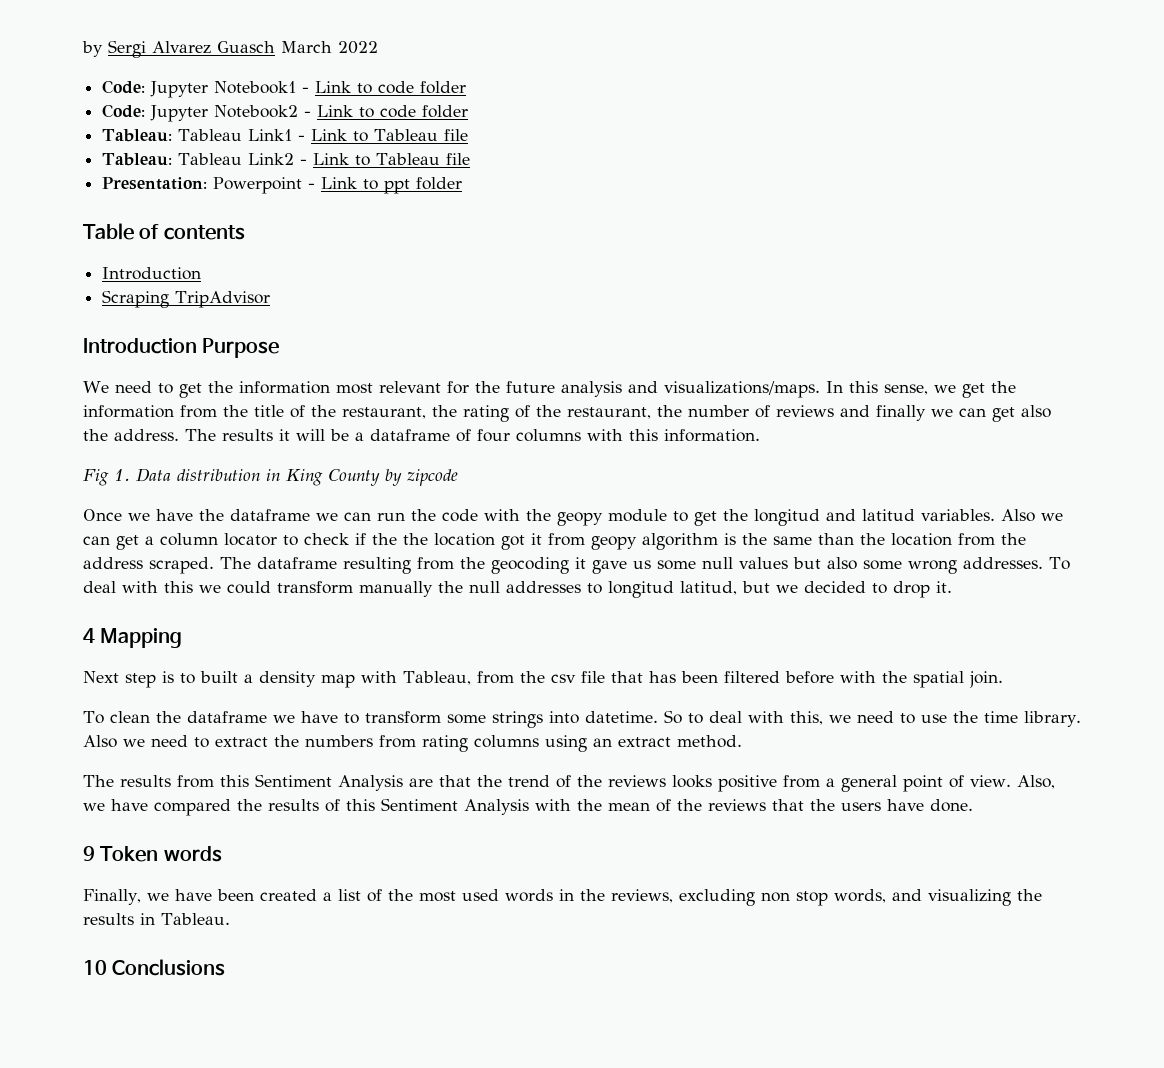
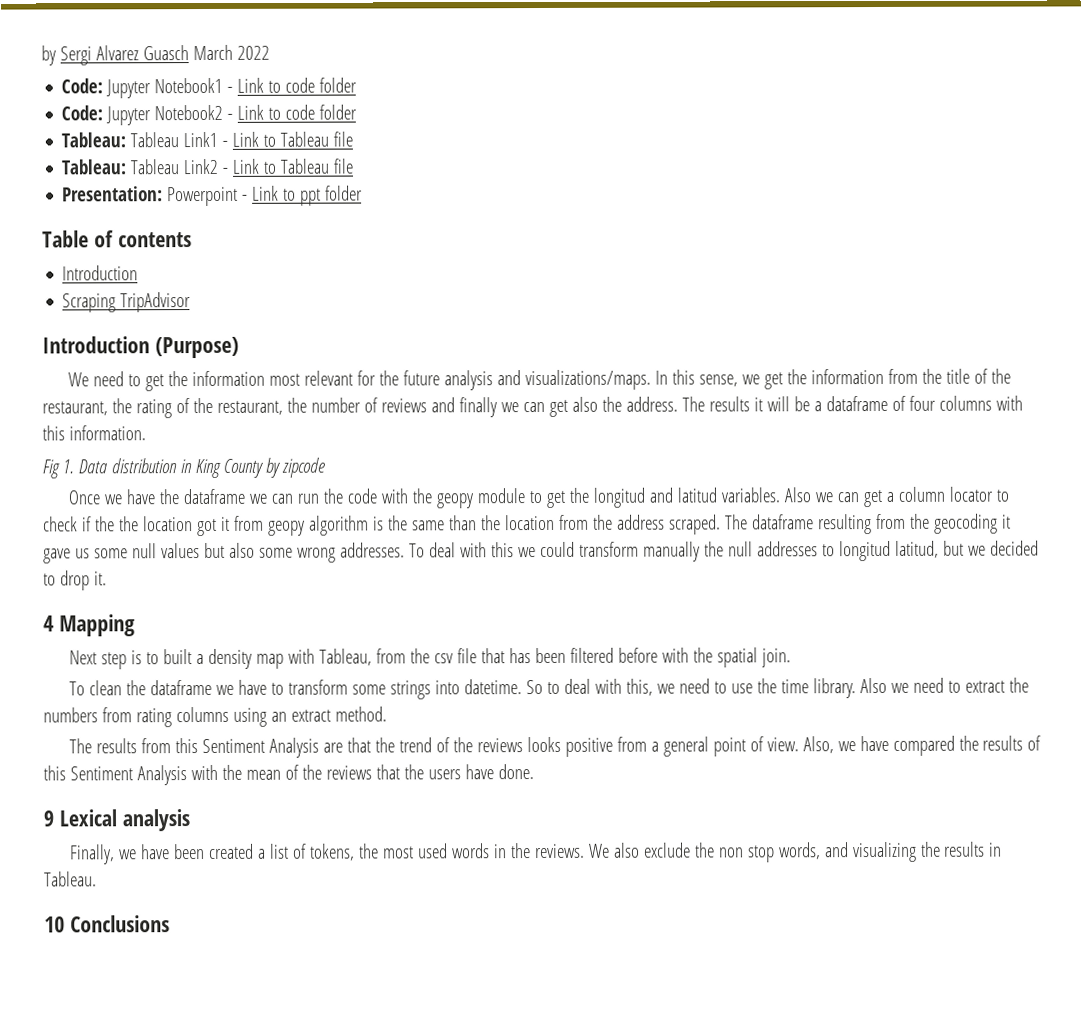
- Introduction Purpose
+ Introduction (Purpose)
- 9 Token words
+ 9 Lexical analysis
- Finally, we have been created a list of the most used words in the reviews, excluding non stop words, and visualizing the results in Tableau.
+ Finally, we have been created a list of tokens, the most used words in the reviews. We also exclude the non stop words, and visualizing the results in Tableau.

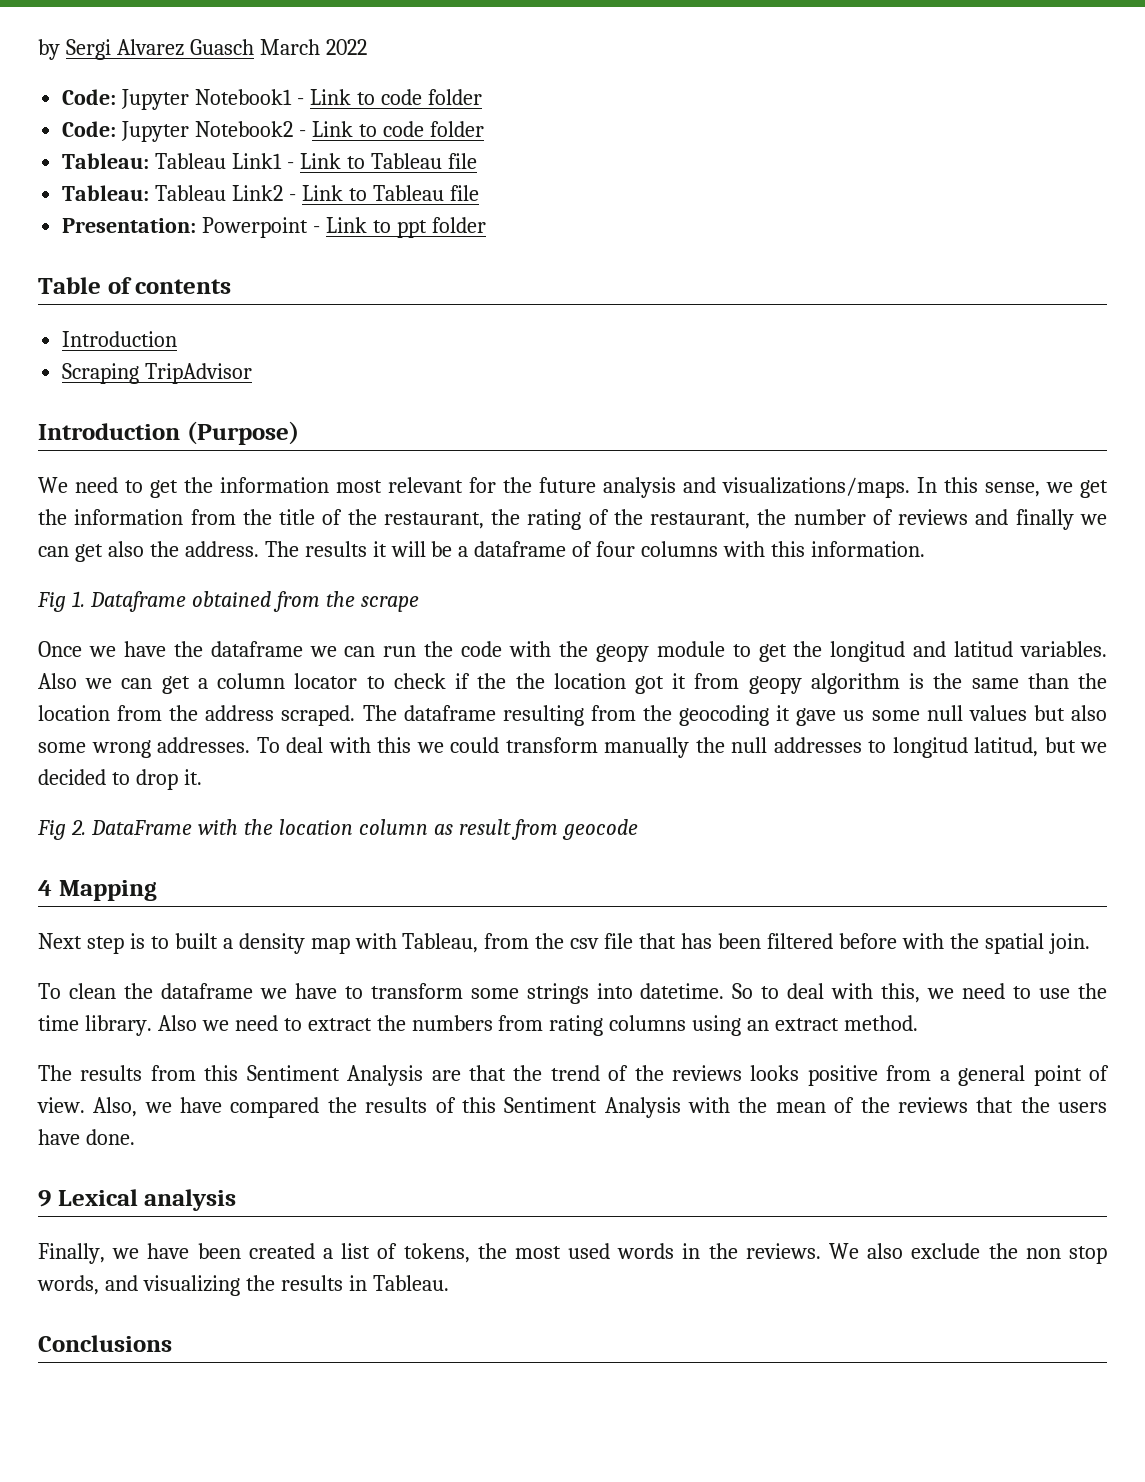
- Fig 1. Data distribution in King County by zipcode
+ Fig 1. Dataframe obtained from the scrape
+ Fig 2. DataFrame with the location column as result from geocode
- 10 Conclusions
+ Conclusions

